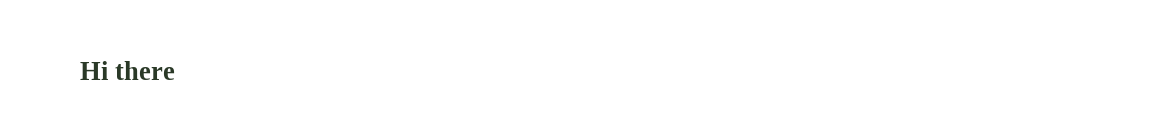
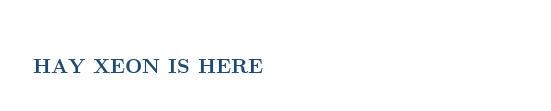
- Hi there
+ HAY XEON IS HERE

